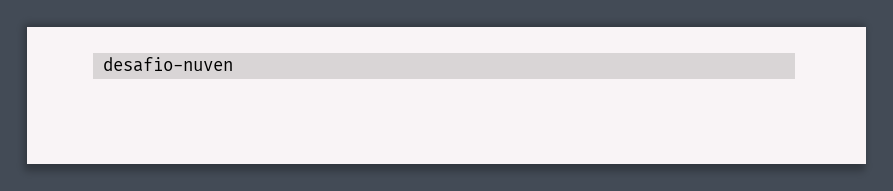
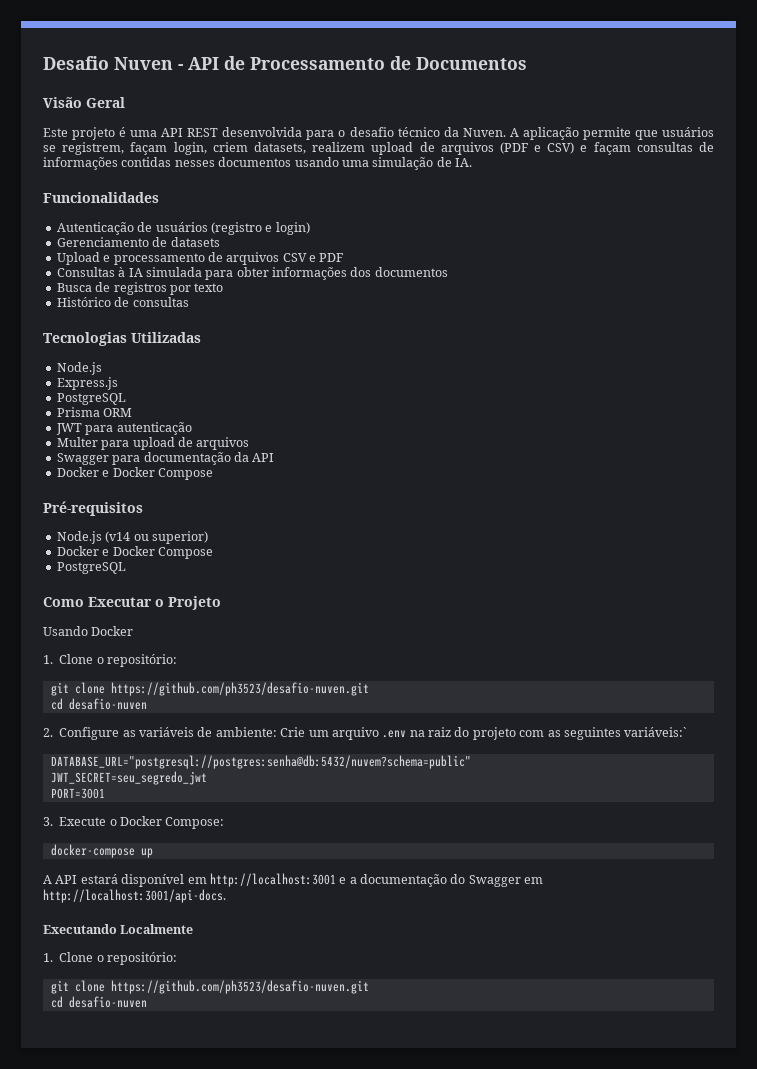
- desafio-nuven
+ Desafio Nuven - API de Processamento de Documentos
+ Visão Geral
+ Este projeto é uma API REST desenvolvida para o desafio técnico da Nuven. A aplicação permite que usuários se registrem, façam login, criem datasets, realizem upload de arquivos (PDF e CSV) e façam consultas de informações contidas nesses documentos usando uma simulação de IA.
+ Funcionalidades
+ Autenticação de usuários (registro e login)
+ Gerenciamento de datasets
+ Upload e processamento de arquivos CSV e PDF
+ Consultas à IA simulada para obter informações dos documentos
+ Busca de registros por texto
+ Histórico de consultas
+ Tecnologias Utilizadas
+ Node.js
+ Express.js
+ PostgreSQL
+ Prisma ORM
+ JWT para autenticação
+ Multer para upload de arquivos
+ Swagger para documentação da API
+ Docker e Docker Compose
+ Pré-requisitos
+ Node.js (v14 ou superior)
+ Docker e Docker Compose
+ PostgreSQL
+ Como Executar o Projeto
+ Usando Docker
+ 1. Clone o repositório:
+ git clone https://github.com/ph3523/desafio-nuven.git
+ cd desafio-nuven
+ 2. Configure as variáveis de ambiente: Crie um arquivo .env na raiz do projeto com as seguintes variáveis:`
+ DATABASE_URL="postgresql://postgres:senha@db:5432/nuvem?schema=public"
+ JWT_SECRET=seu_segredo_jwt
+ PORT=3001
+ 3. Execute o Docker Compose:
+ docker-compose up
+ A API estará disponível em http://localhost:3001 e a documentação do Swagger em http://localhost:3001/api-docs.
+ Executando Localmente
+ 1. Clone o repositório:
+ git clone https://github.com/ph3523/desafio-nuven.git
+ cd desafio-nuven

